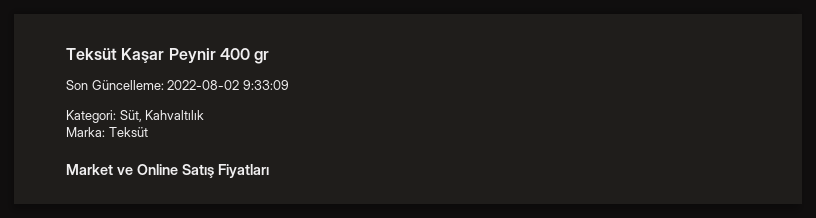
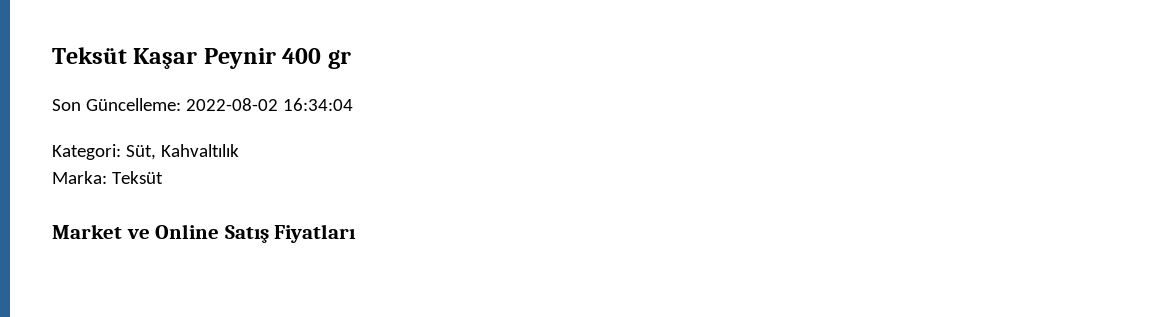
- Son Güncelleme: 2022-08-02 9:33:09
+ Son Güncelleme: 2022-08-02 16:34:04

